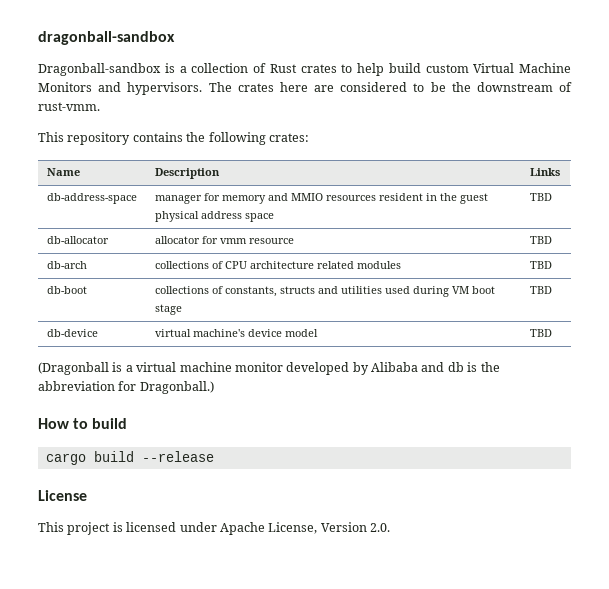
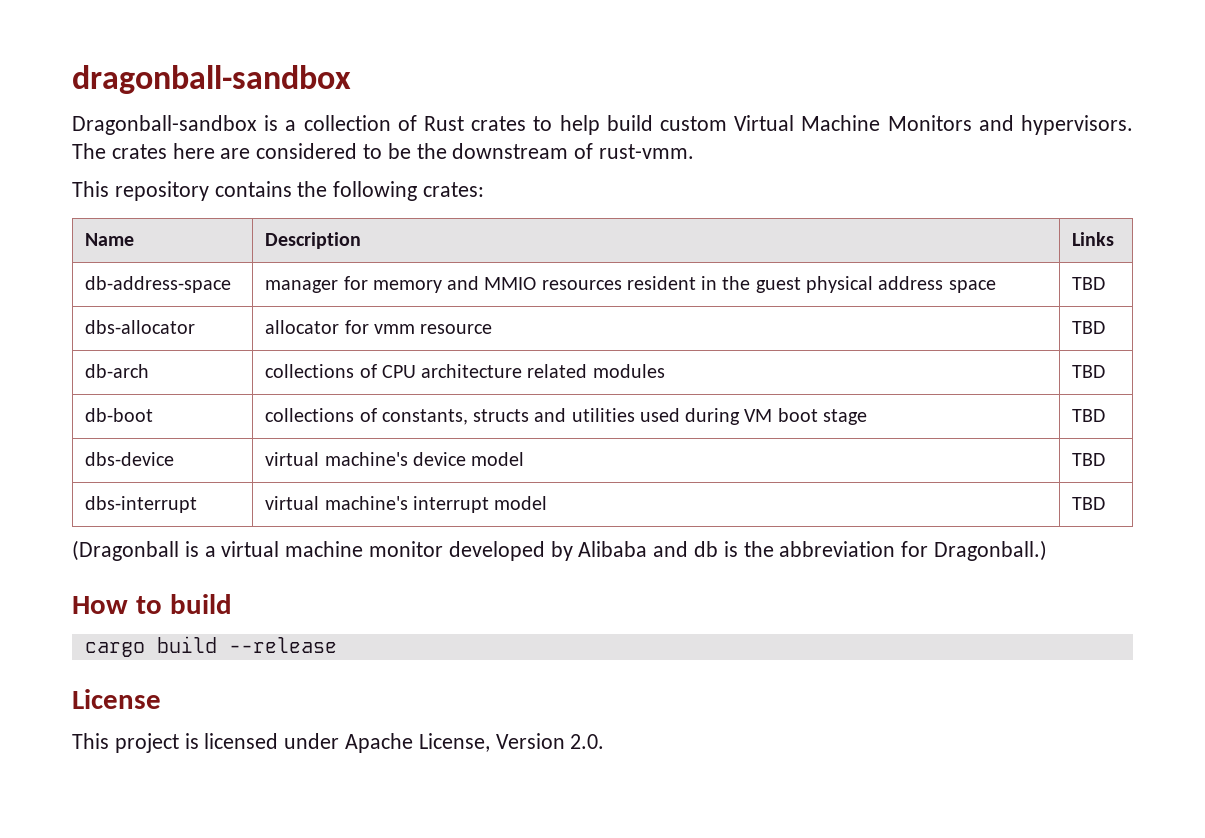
- db-allocator | allocator for vmm resource | TBD
+ dbs-allocator | allocator for vmm resource | TBD
- db-device | virtual machine's device model | TBD
+ dbs-device | virtual machine's device model | TBD
+ dbs-interrupt | virtual machine's interrupt model | TBD

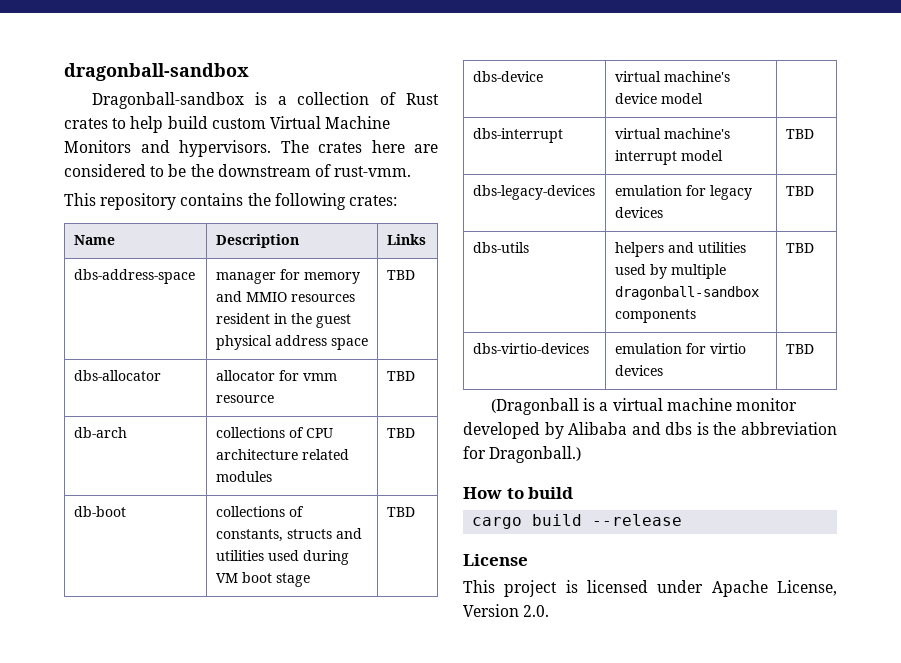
- db-address-space | manager for memory and MMIO resources resident in the guest physical address space | TBD
+ dbs-address-space | manager for memory and MMIO resources resident in the guest physical address space | TBD
- dbs-device | virtual machine's device model | TBD
+ dbs-device | virtual machine's device model |
+ dbs-legacy-devices | emulation for legacy devices | TBD
+ dbs-utils | helpers and utilities used by multiple dragonball-sandbox components | TBD
+ dbs-virtio-devices | emulation for virtio devices | TBD
- (Dragonball is a virtual machine monitor developed by Alibaba and db is the abbreviation for Dragonball.)
+ (Dragonball is a virtual machine monitor developed by Alibaba and dbs is the abbreviation for Dragonball.)

